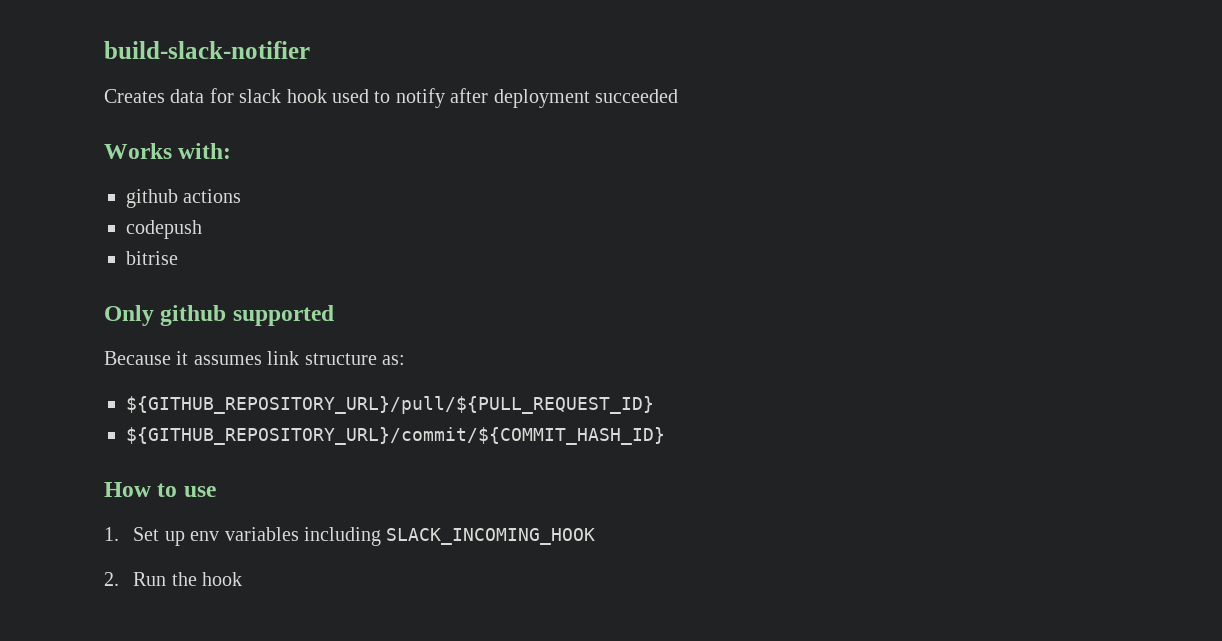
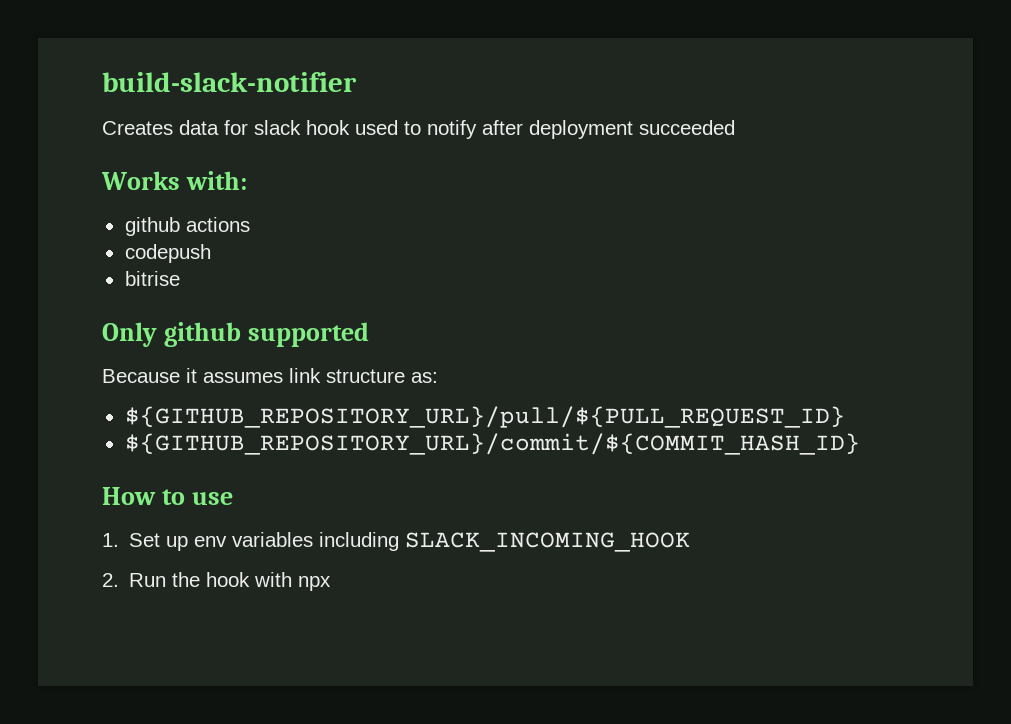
- 2. Run the hook
+ 2. Run the hook with npx

